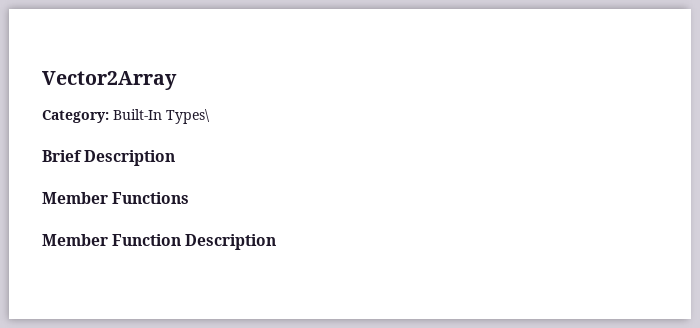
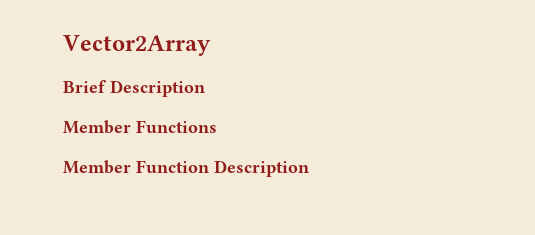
- Category: Built-In Types\

